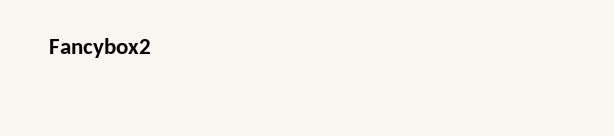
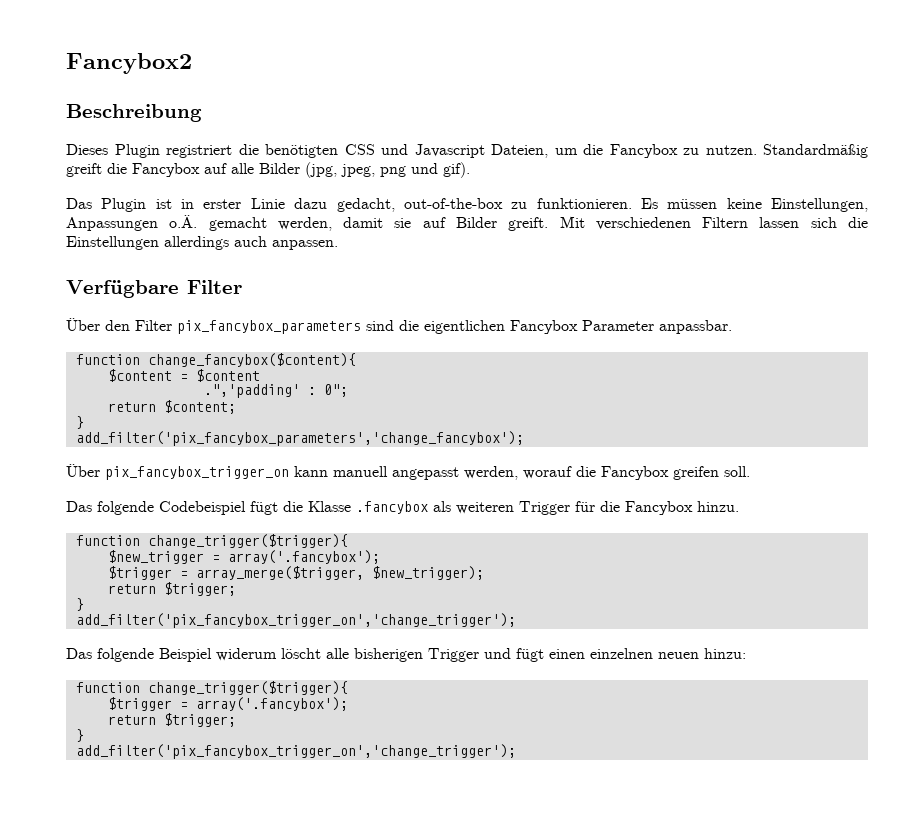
+ Beschreibung
+ Dieses Plugin registriert die benötigten CSS und Javascript Dateien, um die Fancybox zu nutzen. Standardmäßig greift die Fancybox auf alle Bilder (jpg, jpeg, png und gif).
+ Das Plugin ist in erster Linie dazu gedacht, out-of-the-box zu funktionieren. Es müssen keine Einstellungen, Anpassungen o.Ä. gemacht werden, damit sie auf Bilder greift. Mit verschiedenen Filtern lassen sich die Einstellungen allerdings auch anpassen.
+ Verfügbare Filter
+ Über den Filter pix_fancybox_parameters sind die eigentlichen Fancybox Parameter anpassbar.
+ function change_fancybox($content){
+ $content = $content
+ .",'padding' : 0";
+ return $content;
+ }
+ add_filter('pix_fancybox_parameters','change_fancybox');
+ Über pix_fancybox_trigger_on kann manuell angepasst werden, worauf die Fancybox greifen soll.
+ Das folgende Codebeispiel fügt die Klasse .fancybox als weiteren Trigger für die Fancybox hinzu.
+ function change_trigger($trigger){
+ $new_trigger = array('.fancybox');
+ $trigger = array_merge($trigger, $new_trigger);
+ return $trigger;
+ }
+ add_filter('pix_fancybox_trigger_on','change_trigger');
+ Das folgende Beispiel widerum löscht alle bisherigen Trigger und fügt einen einzelnen neuen hinzu:
+ function change_trigger($trigger){
+ $trigger = array('.fancybox');
+ return $trigger;
+ }
+ add_filter('pix_fancybox_trigger_on','change_trigger');

